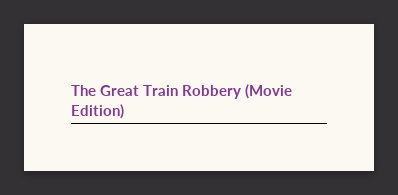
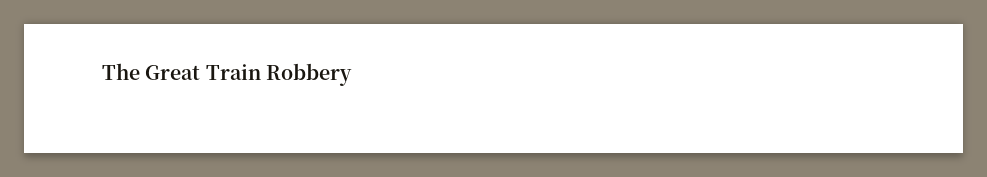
- The Great Train Robbery (Movie Edition)
+ The Great Train Robbery

